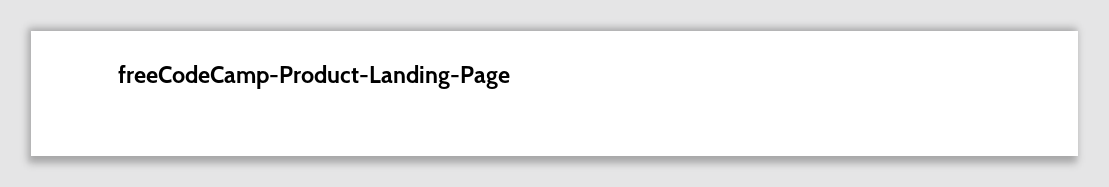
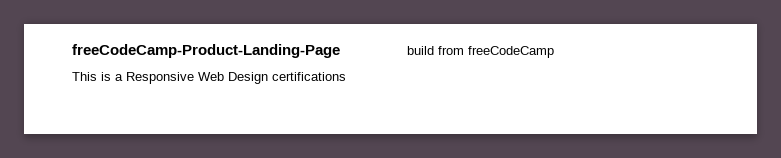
+ This is a Responsive Web Design certifications build from freeCodeCamp

